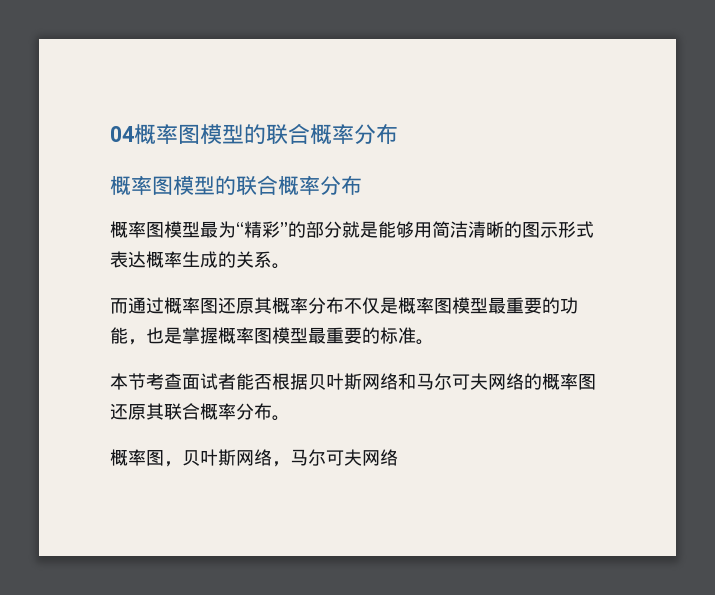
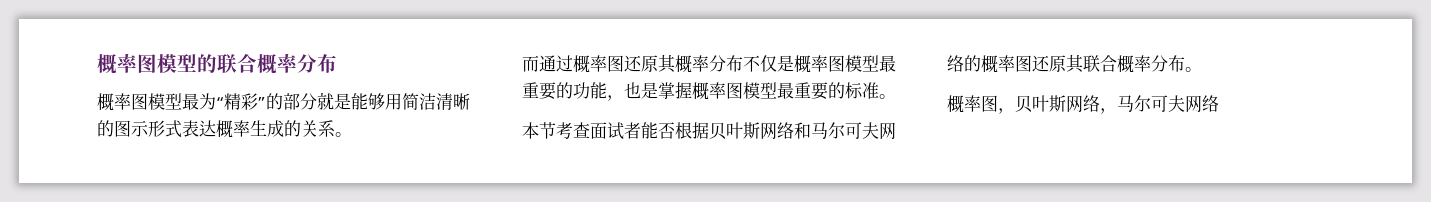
- 04概率图模型的联合概率分布

